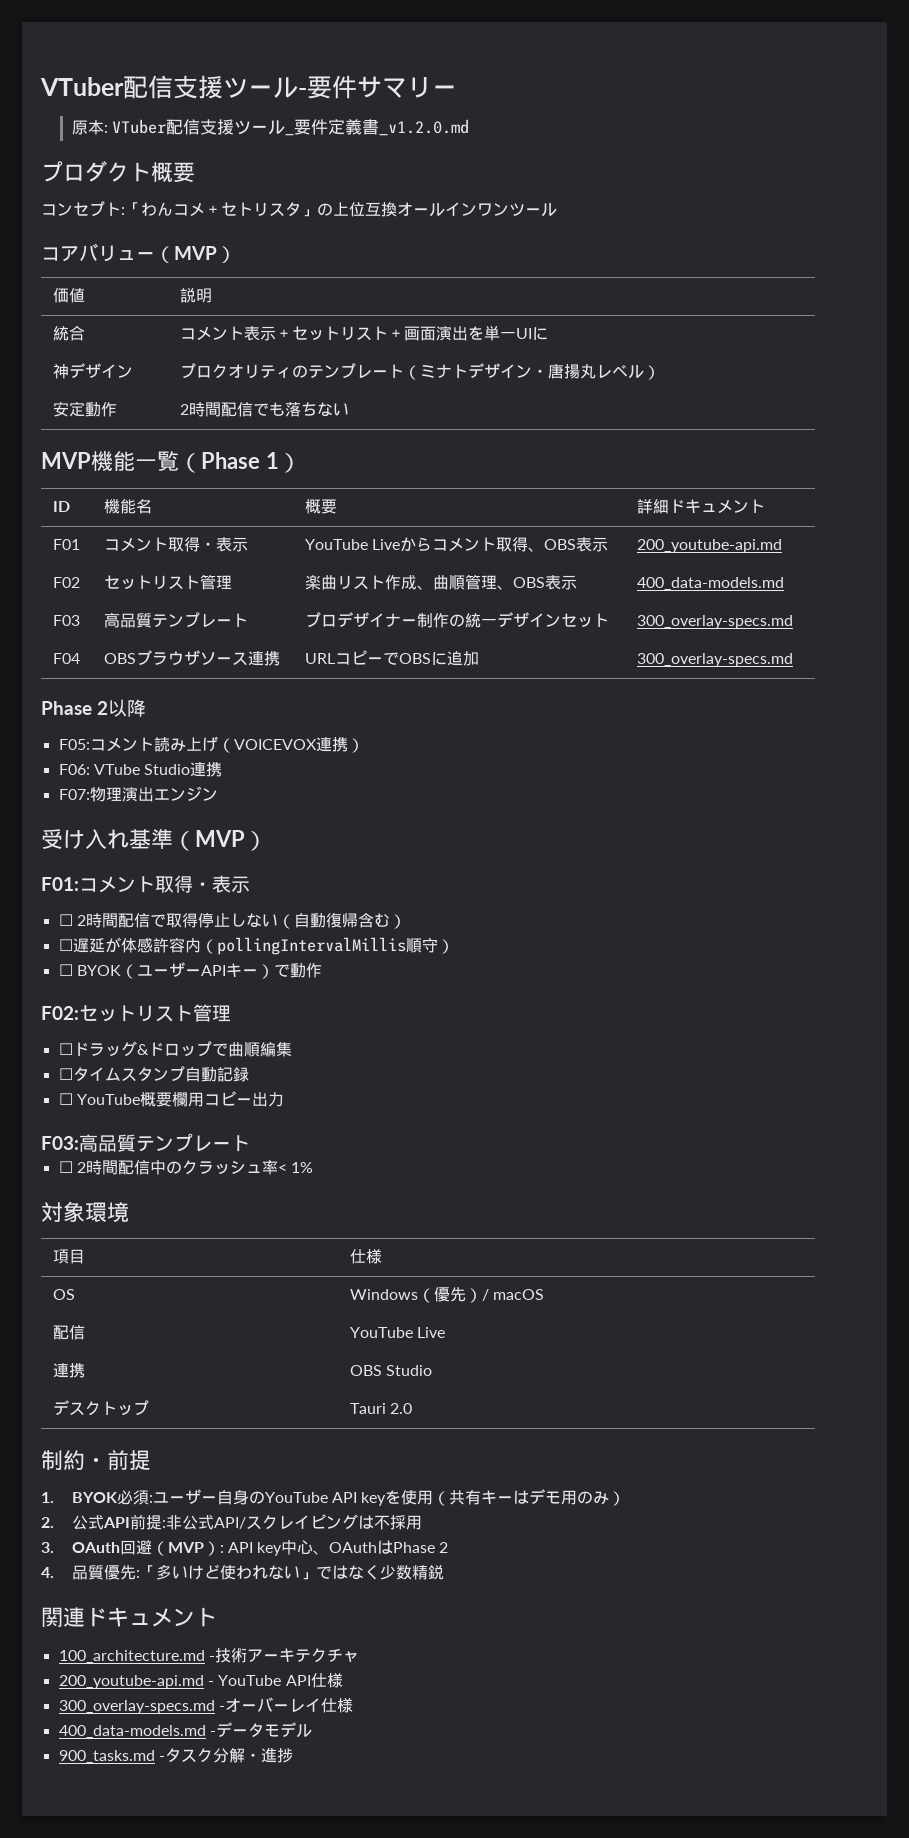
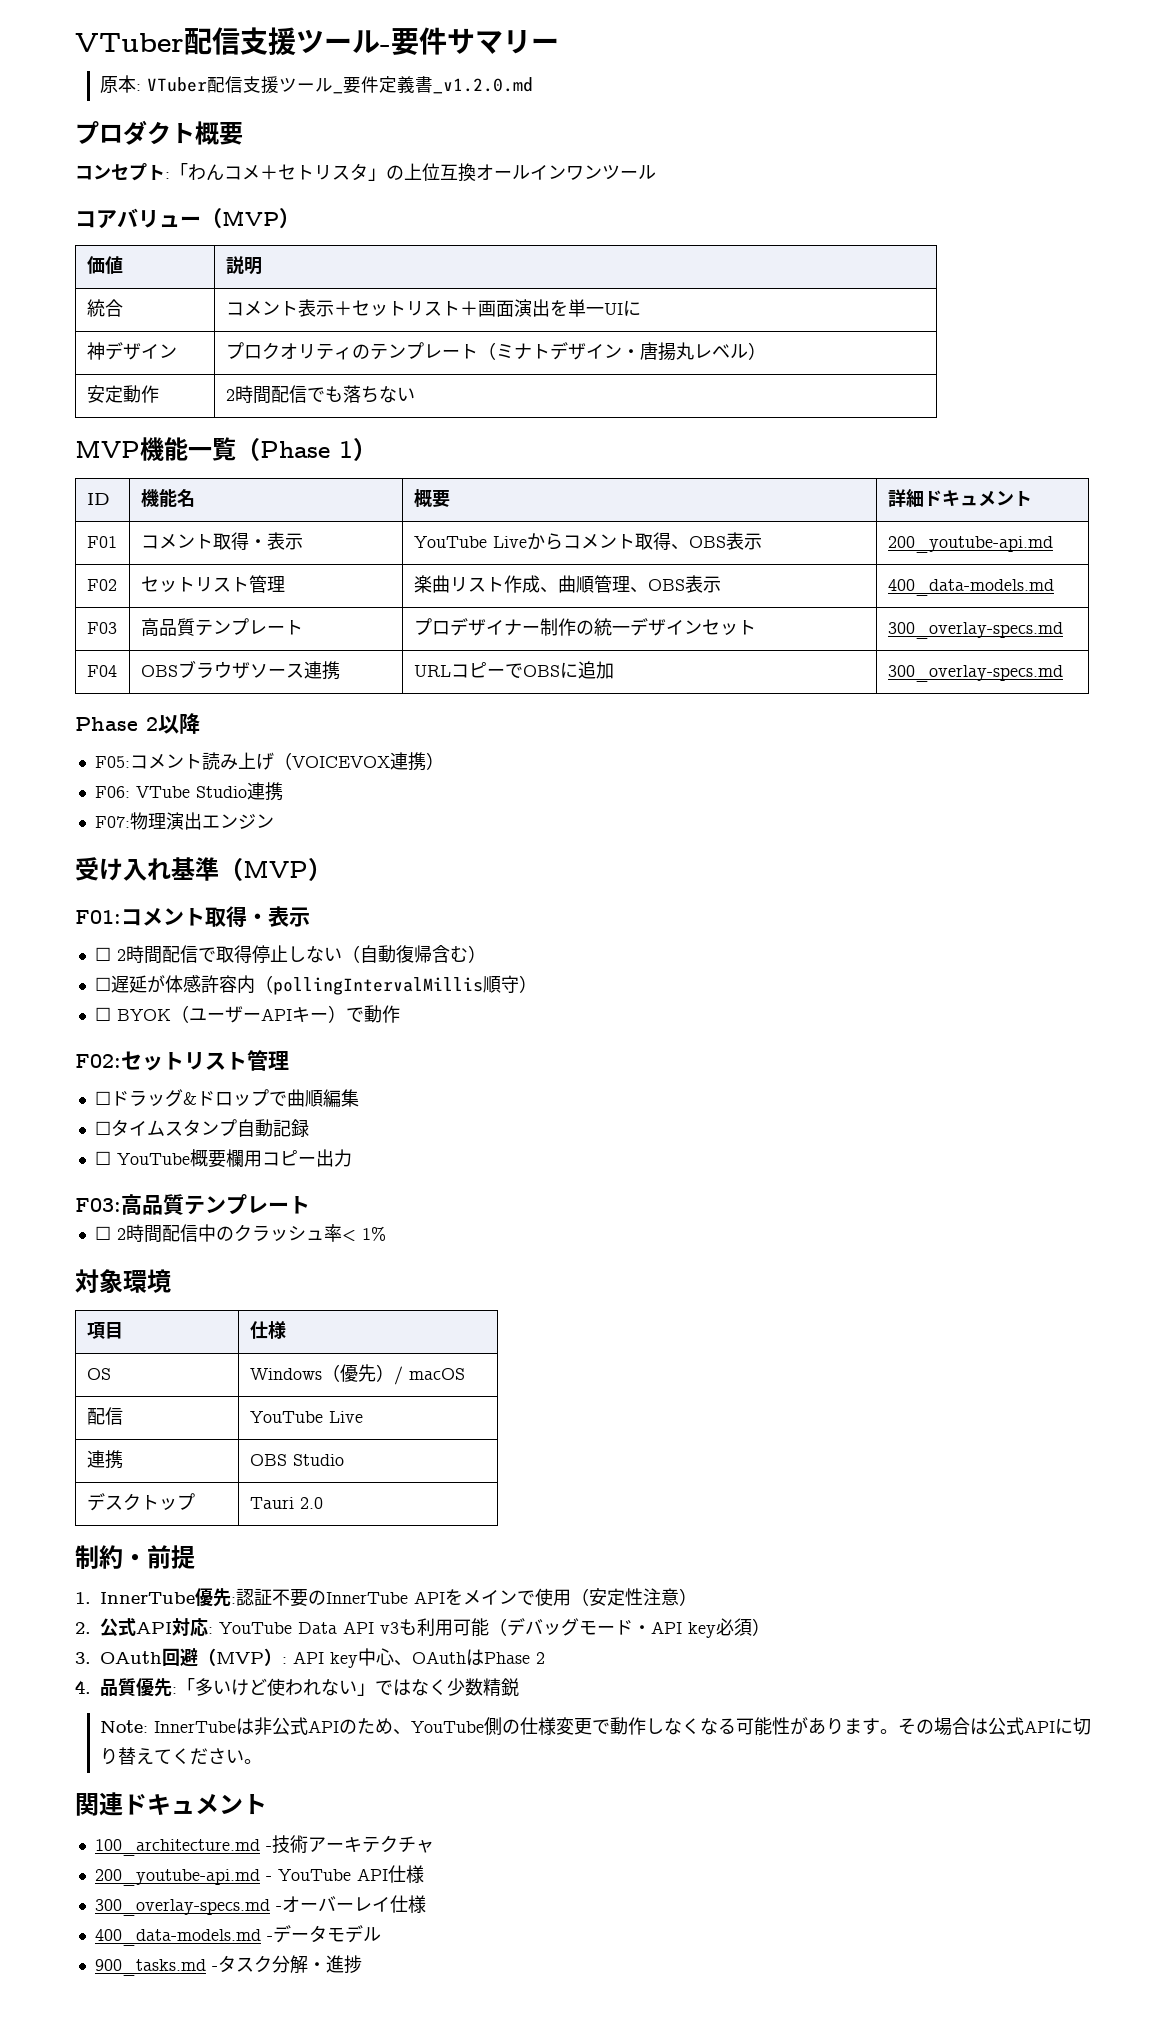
- 1. BYOK必須:ユーザー自身のYouTube API keyを使用（共有キーはデモ用のみ）
- 2.公式API前提:非公式API/スクレイピングは不採用
+ 1. InnerTube優先:認証不要のInnerTube APIをメインで使用（安定性注意）
+ 2.公式API対応: YouTube Data API v3も利用可能（デバッグモード・API key必須）
+ Note: InnerTubeは非公式APIのため、YouTube側の仕様変更で動作しなくなる可能性があります。その場合は公式APIに切り替えてください。

